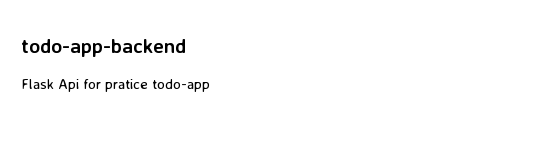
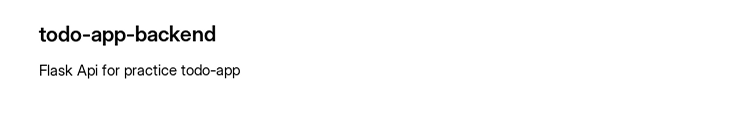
- Flask Api for pratice todo-app
+ Flask Api for practice todo-app

